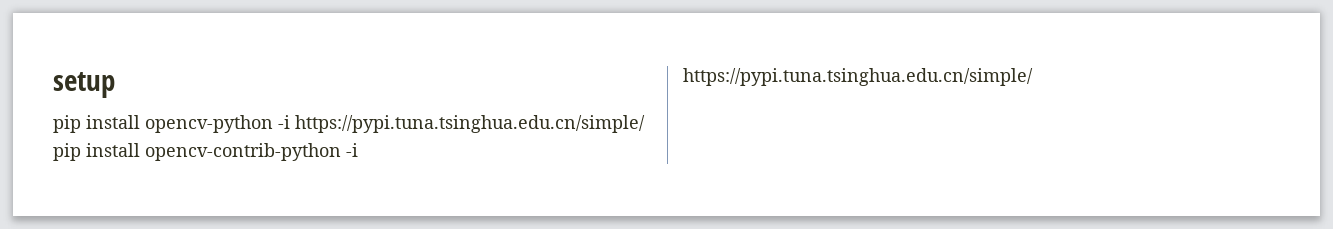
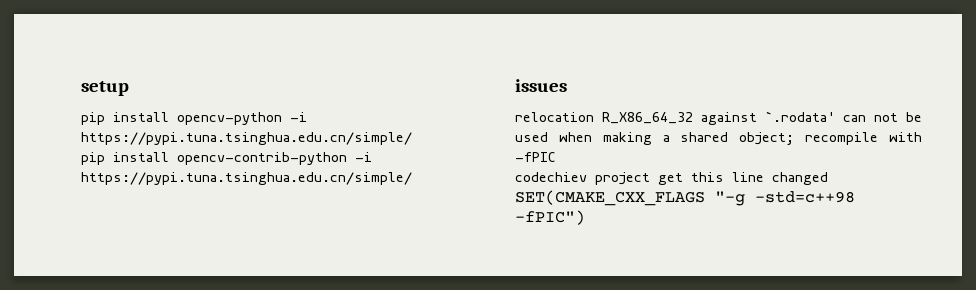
+ issues
+ relocation R_X86_64_32 against `.rodata' can not be used when making a shared object; recompile with -fPIC
+ codechiev project get this line changed SET(CMAKE_CXX_FLAGS "-g -std=c++98 -fPIC")

